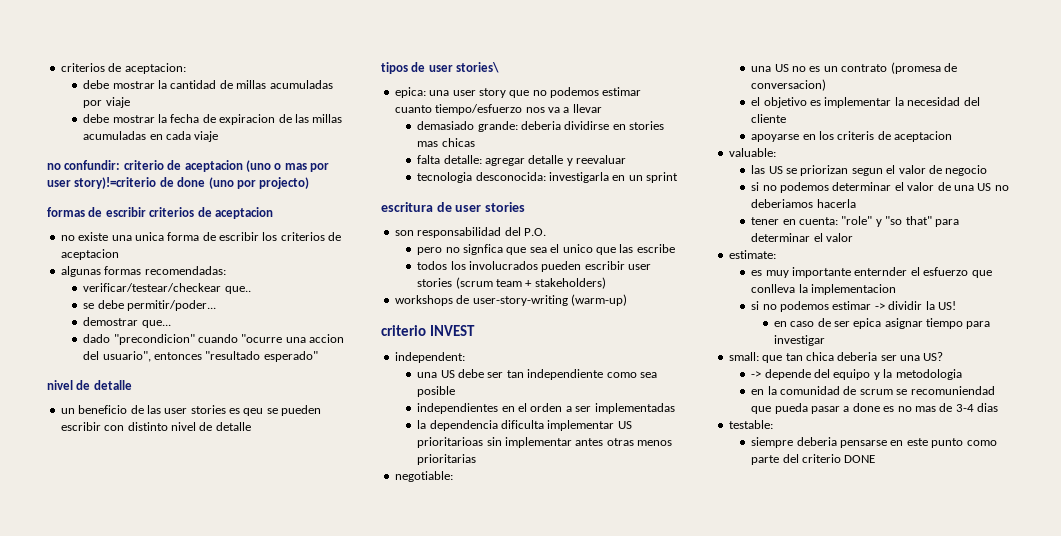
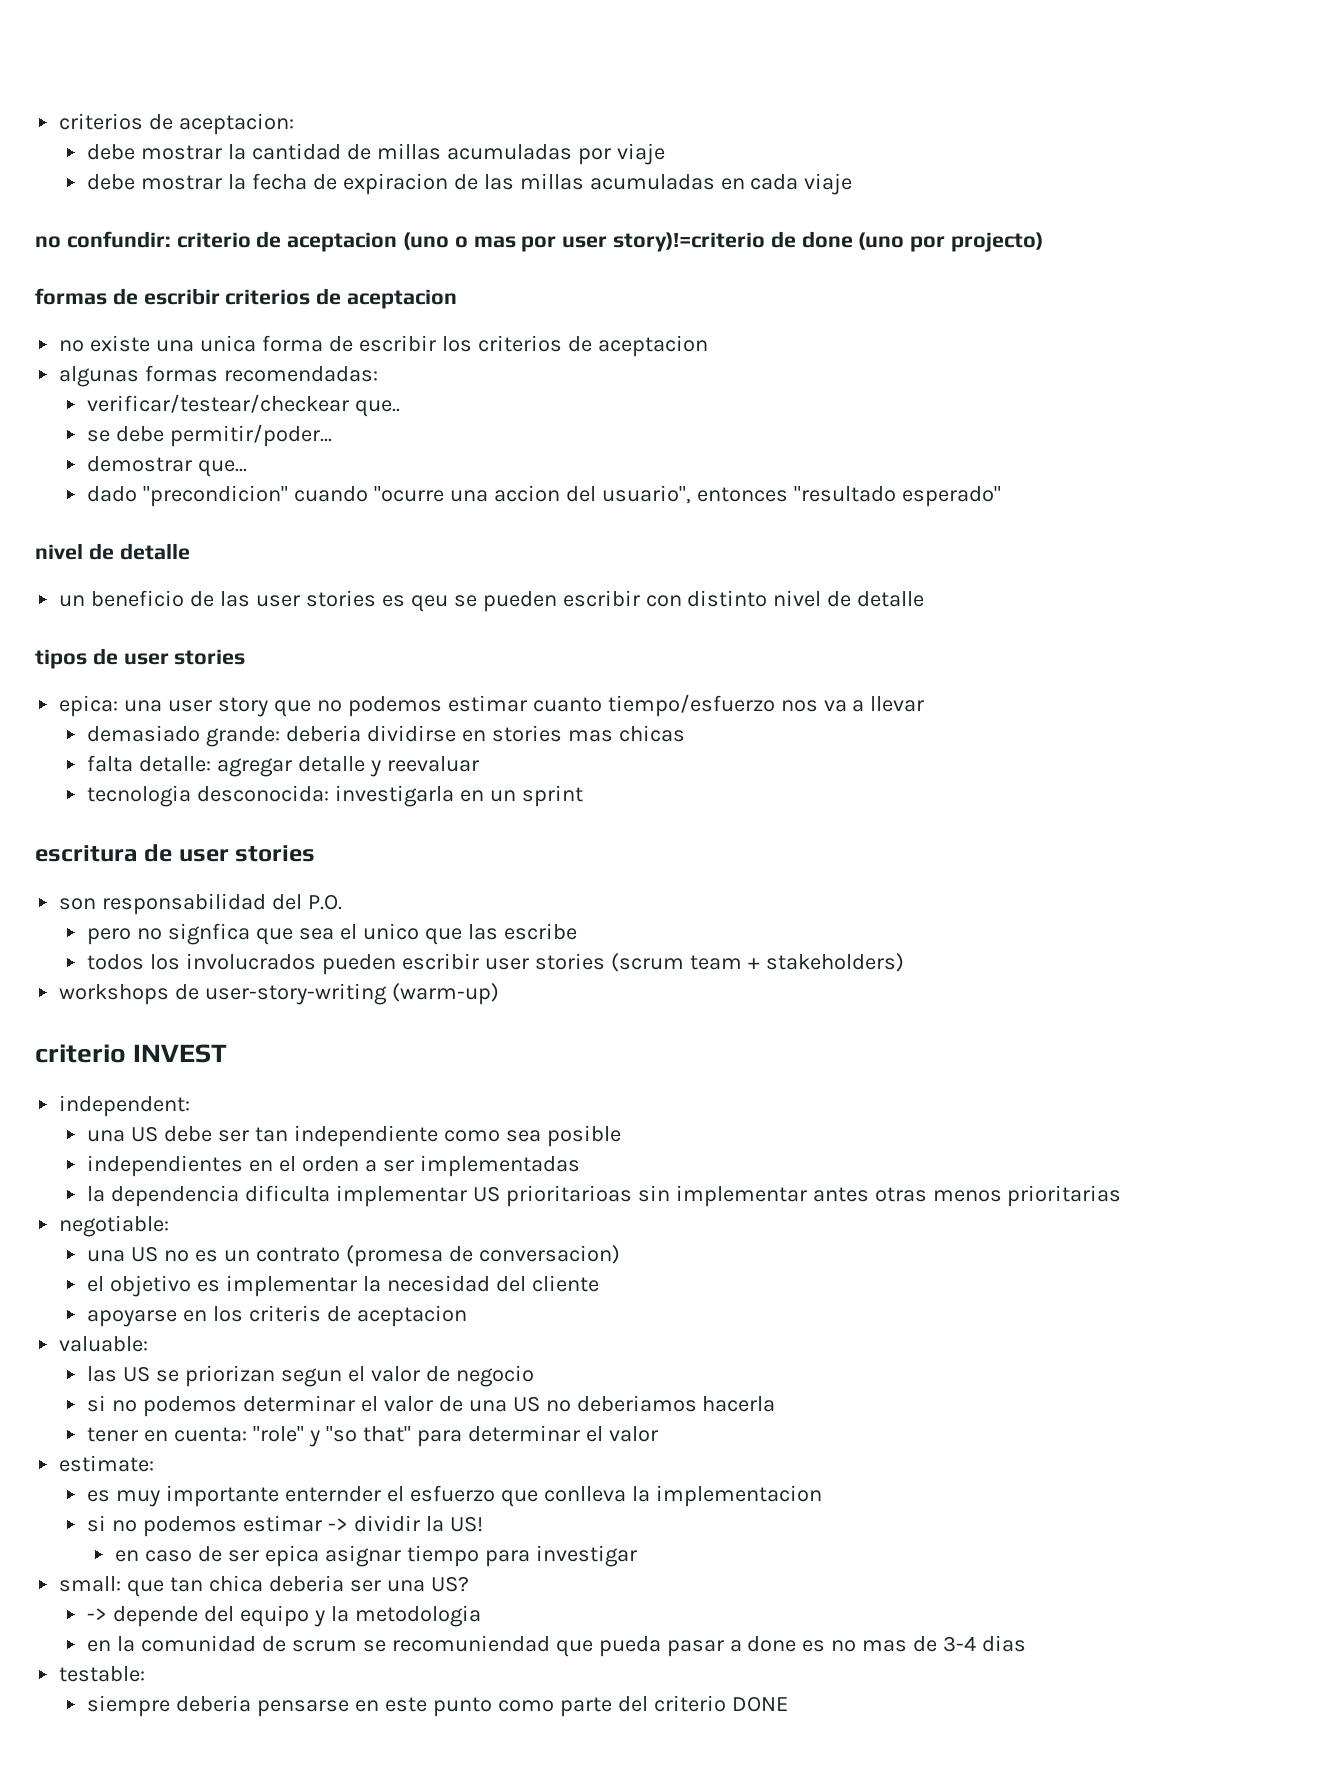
- tipos de user stories\
+ tipos de user stories

